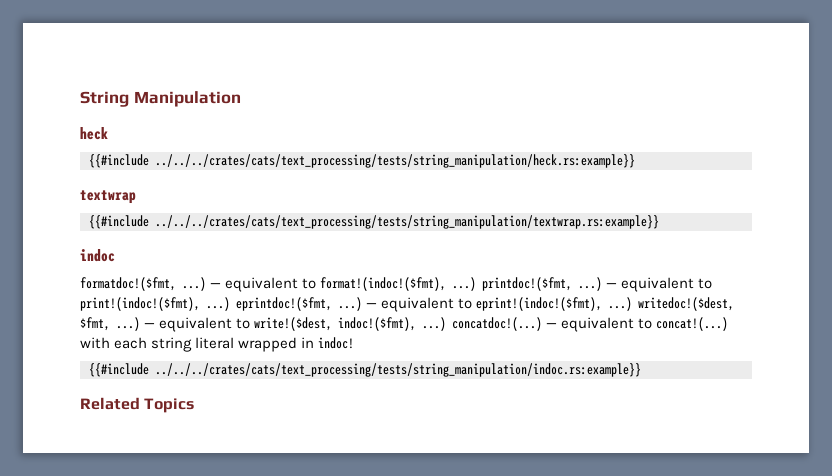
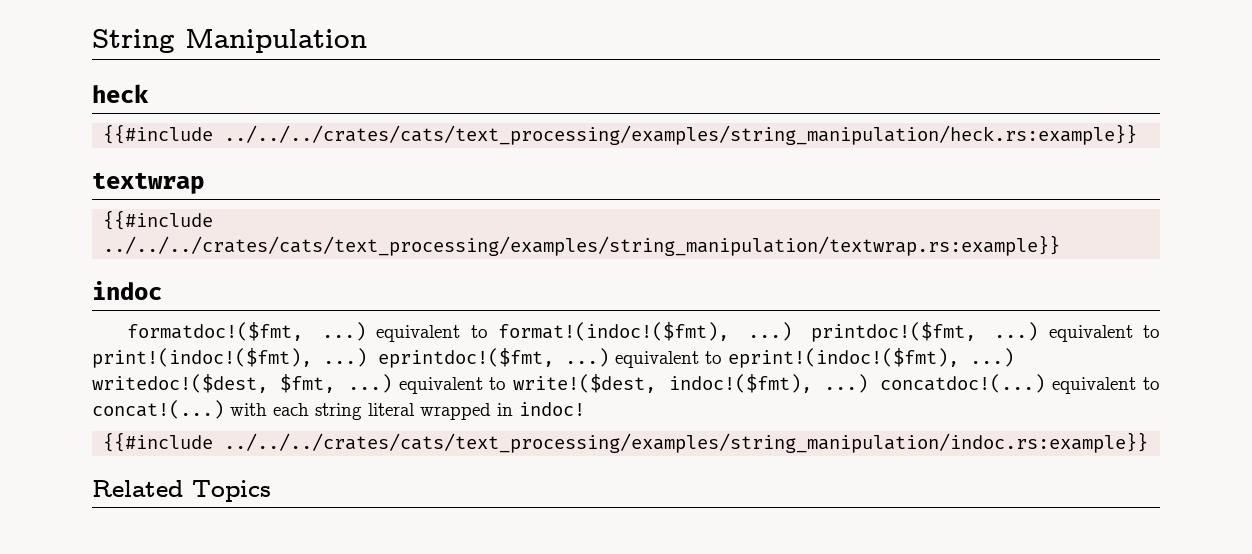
- {{#include ../../../crates/cats/text_processing/tests/string_manipulation/heck.rs:example}}
+ {{#include ../../../crates/cats/text_processing/examples/string_manipulation/heck.rs:example}}
- {{#include ../../../crates/cats/text_processing/tests/string_manipulation/textwrap.rs:example}}
+ {{#include ../../../crates/cats/text_processing/examples/string_manipulation/textwrap.rs:example}}
- formatdoc!($fmt, ...) — equivalent to format!(indoc!($fmt), ...) printdoc!($fmt, ...) — equivalent to print!(indoc!($fmt), ...) eprintdoc!($fmt, ...) — equivalent to eprint!(indoc!($fmt), ...) writedoc!($dest, $fmt, ...) — equivalent to write!($dest, indoc!($fmt), ...) concatdoc!(...) — equivalent to concat!(...) with each string literal wrapped in indoc!
+ formatdoc!($fmt, ...) equivalent to format!(indoc!($fmt), ...) printdoc!($fmt, ...) equivalent to print!(indoc!($fmt), ...) eprintdoc!($fmt, ...) equivalent to eprint!(indoc!($fmt), ...) writedoc!($dest, $fmt, ...) equivalent to write!($dest, indoc!($fmt), ...) concatdoc!(...) equivalent to concat!(...) with each string literal wrapped in indoc!
- {{#include ../../../crates/cats/text_processing/tests/string_manipulation/indoc.rs:example}}
+ {{#include ../../../crates/cats/text_processing/examples/string_manipulation/indoc.rs:example}}

